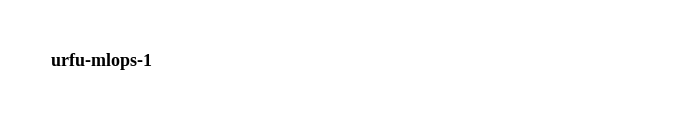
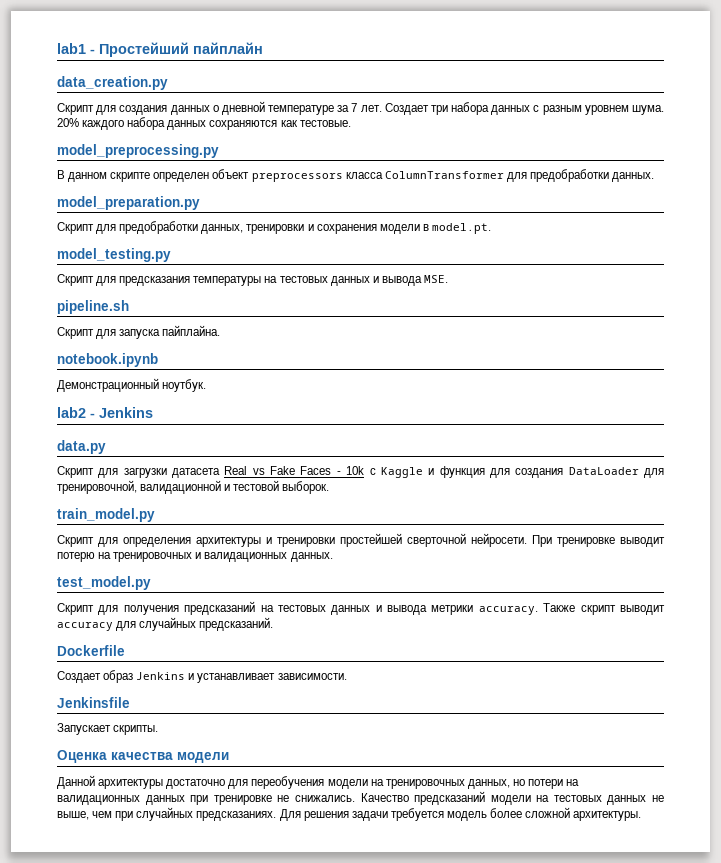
- urfu-mlops-1
+ lab1 - Простейший пайплайн
+ data_creation.py
+ Скрипт для создания данных о дневной температуре за 7 лет. Создает три набора данных с разным уровнем шума. 20% каждого набора данных сохраняются как тестовые.
+ model_preprocessing.py
+ В данном скрипте определен объект preprocessors класса ColumnTransformer для предобработки данных.
+ model_preparation.py
+ Скрипт для предобработки данных, тренировки и сохранения модели в model.pt.
+ model_testing.py
+ Скрипт для предсказания температуры на тестовых данных и вывода MSE.
+ pipeline.sh
+ Скрипт для запуска пайплайна.
+ notebook.ipynb
+ Демонстрационный ноутбук.
+ lab2 - Jenkins
+ data.py
+ Скрипт для загрузки датасета Real vs Fake Faces - 10k с Kaggle и функция для создания DataLoader для тренировочной, валидационной и тестовой выборок.
+ train_model.py
+ Скрипт для определения архитектуры и тренировки простейшей сверточной нейросети. При тренировке выводит потерю на тренировочных и валидационных данных.
+ test_model.py
+ Скрипт для получения предсказаний на тестовых данных и вывода метрики accuracy. Также скрипт выводит accuracy для случайных предсказаний.
+ Dockerfile
+ Создает образ Jenkins и устанавливает зависимости.
+ Jenkinsfile
+ Запускает скрипты.
+ Оценка качества модели
+ Данной архитектуры достаточно для переобучения модели на тренировочных данных, но потери на валидационных данных при тренировке не снижались. Качество предсказаний модели на тестовых данных не выше, чем при случайных предсказаниях. Для решения задачи требуется модель более сложной архитектуры.

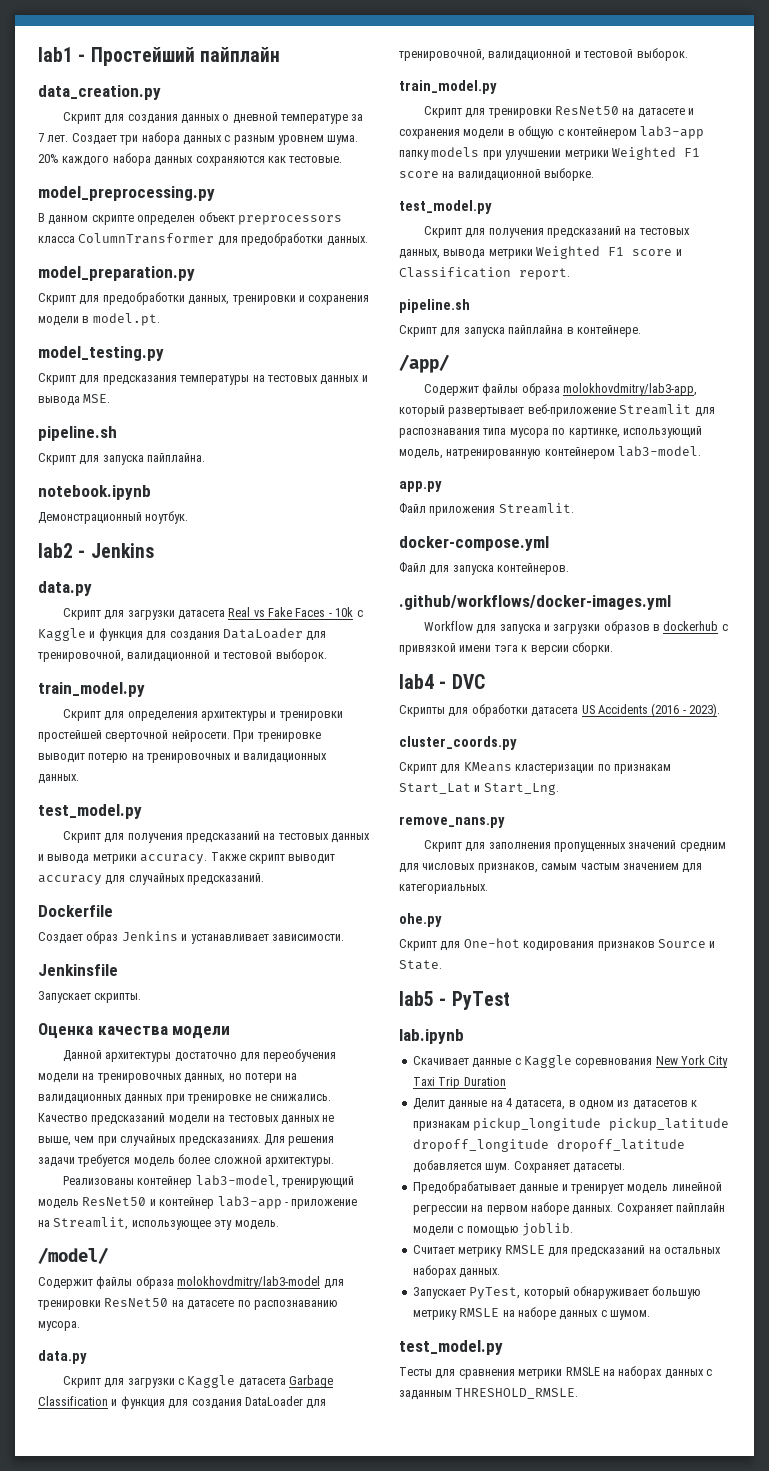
+ Реализованы контейнер lab3-model, тренирующий модель ResNet50 и контейнер lab3-app - приложение на Streamlit, использующее эту модель.
+ /model/
+ Содержит файлы образа molokhovdmitry/lab3-model для тренировки ResNet50 на датасете по распознаванию мусора.
+ data.py
+ Скрипт для загрузки c Kaggle датасета Garbage Classification и функция для создания DataLoader для тренировочной, валидационной и тестовой выборок.
+ train_model.py
+ Скрипт для тренировки ResNet50 на датасете и сохранения модели в общую с контейнером lab3-app папку models при улучшении метрики Weighted F1 score на валидационной выборке.
+ test_model.py
+ Скрипт для получения предсказаний на тестовых данных, вывода метрики Weighted F1 score и Classification report.
+ pipeline.sh
+ Скрипт для запуска пайплайна в контейнере.
+ /app/
+ Содержит файлы образа molokhovdmitry/lab3-app, который развертывает веб-приложение Streamlit для распознавания типа мусора по картинке, использующий модель, натренированную контейнером lab3-model.
+ app.py
+ Файл приложения Streamlit.
+ docker-compose.yml
+ Файл для запуска контейнеров.
+ .github/workflows/docker-images.yml
+ Workflow для запуска и загрузки образов в dockerhub с привязкой имени тэга к версии сборки.
+ lab4 - DVC
+ Скрипты для обработки датасета US Accidents (2016 - 2023).
+ cluster_coords.py
+ Скрипт для KMeans кластеризации по признакам Start_Lat и Start_Lng.
+ remove_nans.py
+ Скрипт для заполнения пропущенных значений средним для числовых признаков, самым частым значением для категориальных.
+ ohe.py
+ Скрипт для One-hot кодирования признаков Source и State.
+ lab5 - PyTest
+ lab.ipynb
+ Скачивает данные с Kaggle соревнования New York City Taxi Trip Duration
+ Делит данные на 4 датасета, в одном из датасетов к признакам pickup_longitude pickup_latitude dropoff_longitude dropoff_latitude добавляется шум. Сохраняет датасеты.
+ Предобрабатывает данные и тренирует модель линейной регрессии на первом наборе данных. Сохраняет пайплайн модели с помощью joblib.
+ Считает метрику RMSLE для предсказаний на остальных наборах данных.
+ Запускает PyTest, который обнаруживает большую метрику RMSLE на наборе данных с шумом.
+ test_model.py
+ Тесты для сравнения метрики RMSLE на наборах данных с заданным THRESHOLD_RMSLE.

